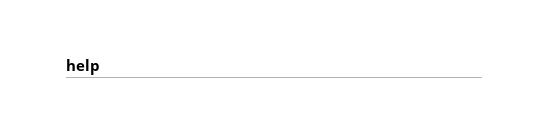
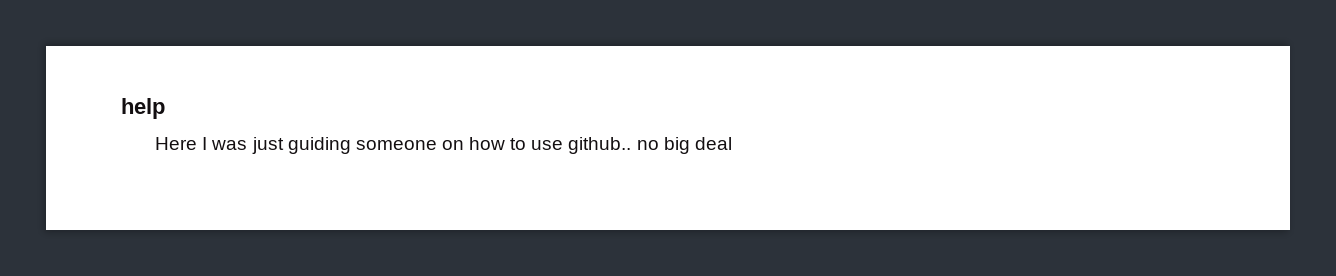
+ Here I was just guiding someone on how to use github.. no big deal

